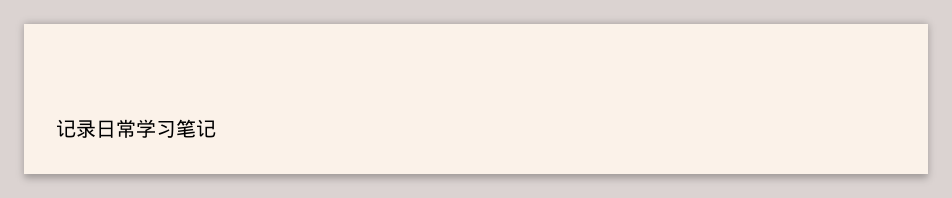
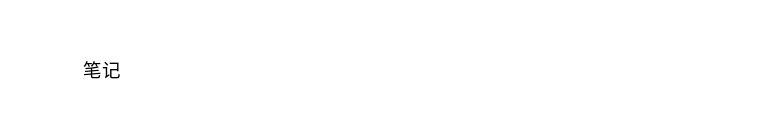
- 记录日常学习笔记
+ 笔记

